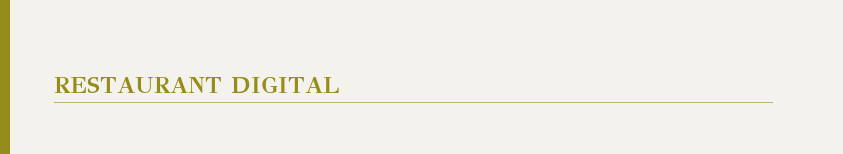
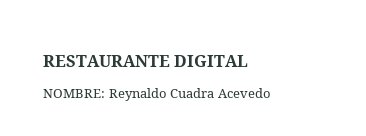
- RESTAURANT DIGITAL
+ RESTAURANTE DIGITAL
+ NOMBRE: Reynaldo Cuadra Acevedo

